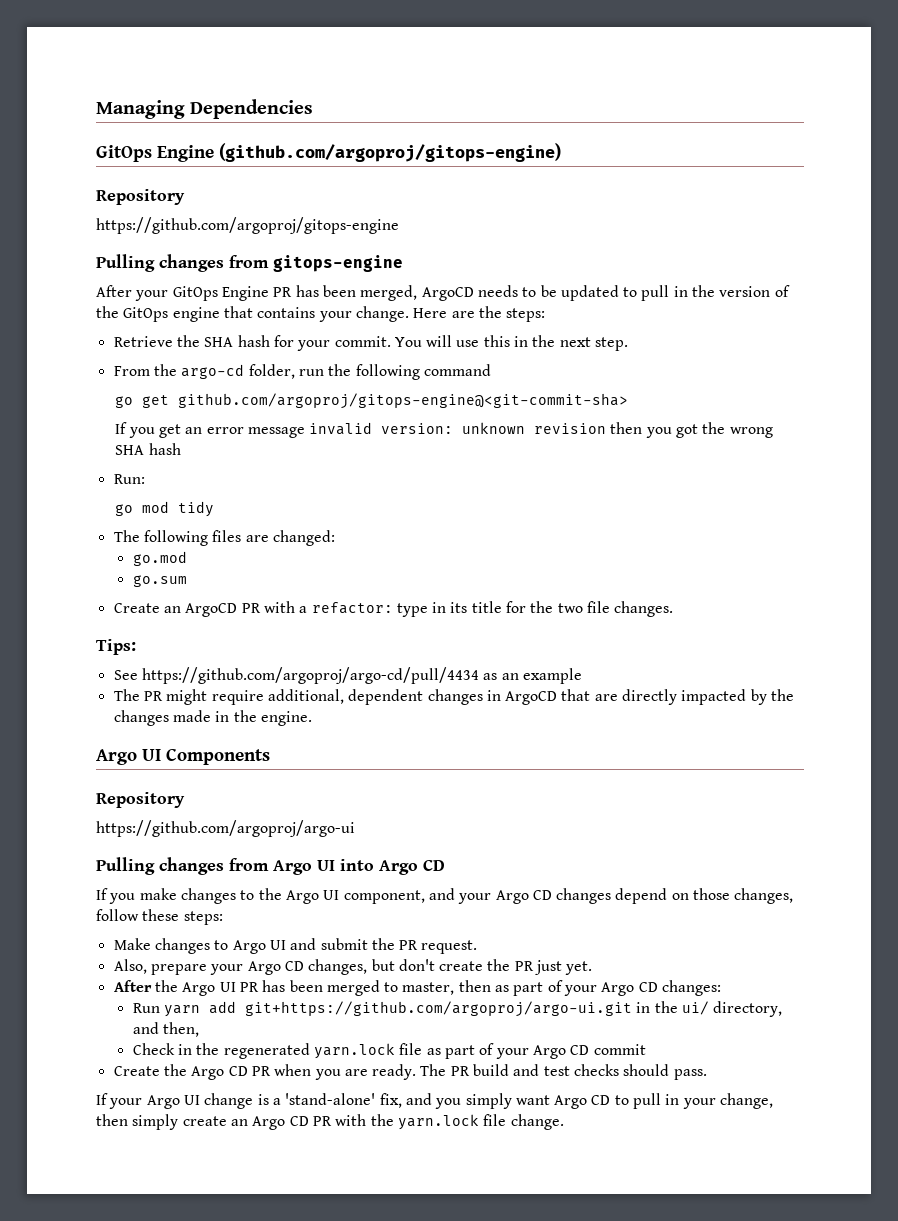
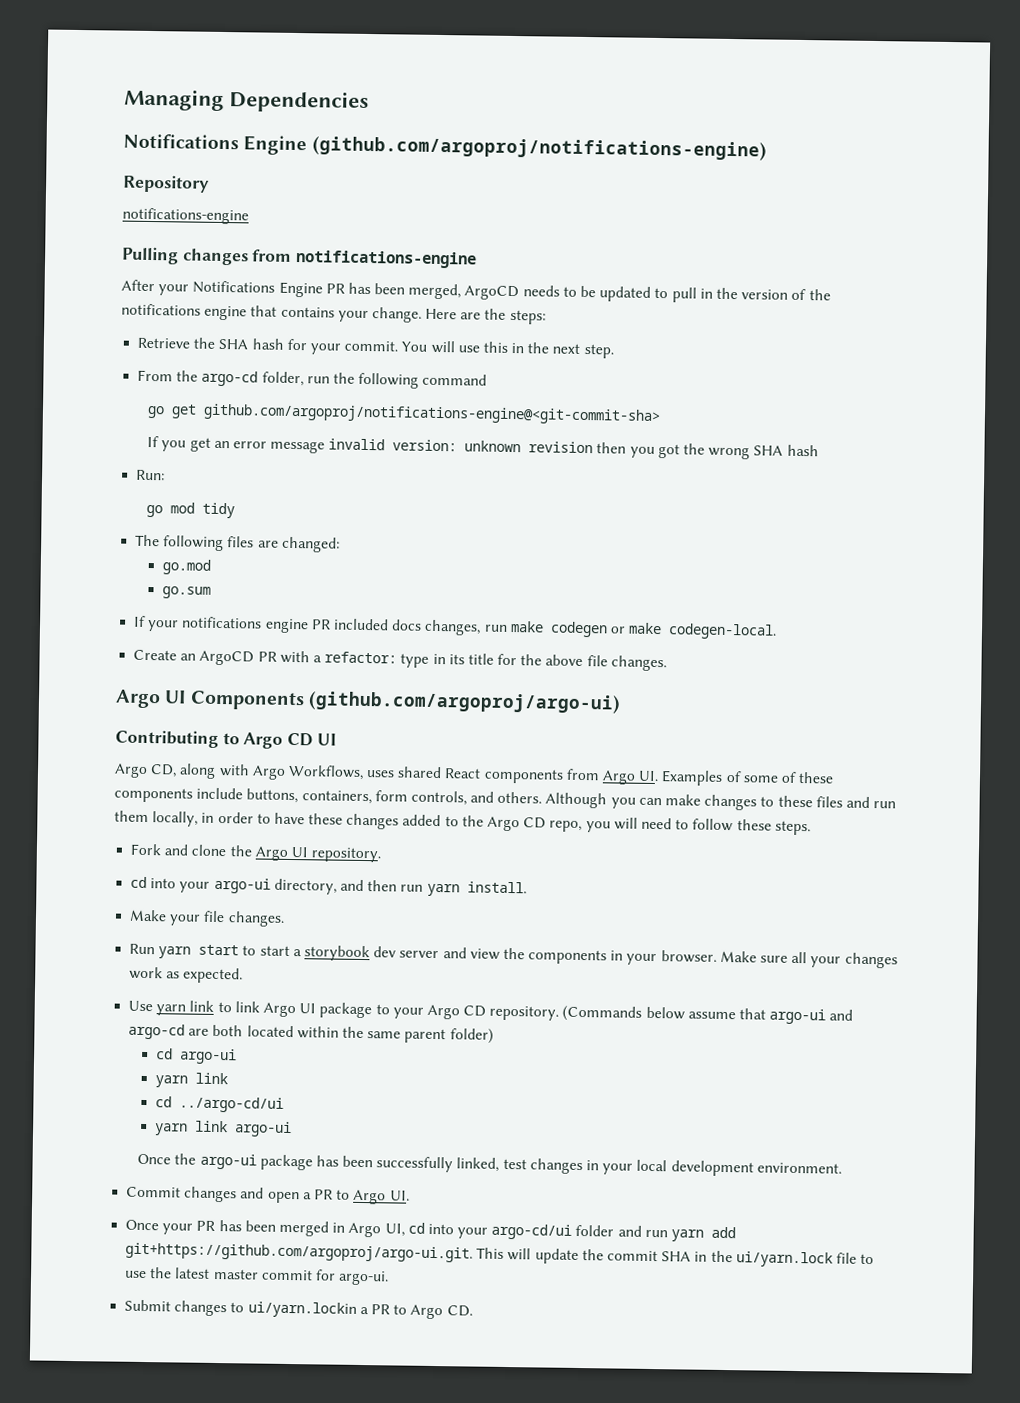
- GitOps Engine (github.com/argoproj/gitops-engine)
+ Notifications Engine (github.com/argoproj/notifications-engine)
  Repository
- https://github.com/argoproj/gitops-engine
- Pulling changes from gitops-engine
+ notifications-engine
+ Pulling changes from notifications-engine
- After your GitOps Engine PR has been merged, ArgoCD needs to be updated to pull in the version of the GitOps engine that contains your change.
+ After your Notifications Engine PR has been merged, ArgoCD needs to be updated to pull in the version of the notifications engine that contains your change.
- go get github.com/argoproj/gitops-engine@<git-commit-sha>
+ go get github.com/argoproj/notifications-engine@<git-commit-sha>
+ If your notifications engine PR included docs changes, run make codegen or make codegen-local.
- Create an ArgoCD PR with a refactor: type in its title for the two file changes.
- Tips:
- See https://github.com/argoproj/argo-cd/pull/4434 as an example
- The PR might require additional, dependent changes in ArgoCD that are directly impacted by the changes made in the engine.
- Argo UI Components
- Repository
- https://github.com/argoproj/argo-ui
- Pulling changes from Argo UI into Argo CD
- If you make changes to the Argo UI component, and your Argo CD changes depend on those changes, follow these steps:
- Make changes to Argo UI and submit the PR request.
- Also, prepare your Argo CD changes, but don't create the PR just yet.
- After the Argo UI PR has been merged to master, then as part of your Argo CD changes:
- Run yarn add git+https://github.com/argoproj/argo-ui.git in the ui/ directory, and then,
- Check in the regenerated yarn.lock file as part of your Argo CD commit
- Create the Argo CD PR when you are ready. The PR build and test checks should pass.
- If your Argo UI change is a 'stand-alone' fix, and you simply want Argo CD to pull in your change, then simply create an Argo CD PR with the yarn.lock file change.
+ Create an ArgoCD PR with a refactor: type in its title for the above file changes.
+ Argo UI Components (github.com/argoproj/argo-ui)
+ Contributing to Argo CD UI
+ Argo CD, along with Argo Workflows, uses shared React components from Argo UI. Examples of some of these components include buttons, containers, form controls, and others. Although you can make changes to these files and run them locally, in order to have these changes added to the Argo CD repo, you will need to follow these steps.
+ Fork and clone the Argo UI repository.
+ cd into your argo-ui directory, and then run yarn install.
+ Make your file changes.
+ Run yarn start to start a storybook dev server and view the components in your browser. Make sure all your changes work as expected.
+ Use yarn link to link Argo UI package to your Argo CD repository. (Commands below assume that argo-ui and argo-cd are both located within the same parent folder)
+ cd argo-ui
+ yarn link
+ cd ../argo-cd/ui
+ yarn link argo-ui
+ Once the argo-ui package has been successfully linked, test changes in your local development environment.
+ Commit changes and open a PR to Argo UI.
+ Once your PR has been merged in Argo UI, cd into your argo-cd/ui folder and run yarn add git+https://github.com/argoproj/argo-ui.git. This will update the commit SHA in the ui/yarn.lock file to use the latest master commit for argo-ui.
+ Submit changes to ui/yarn.lockin a PR to Argo CD.

